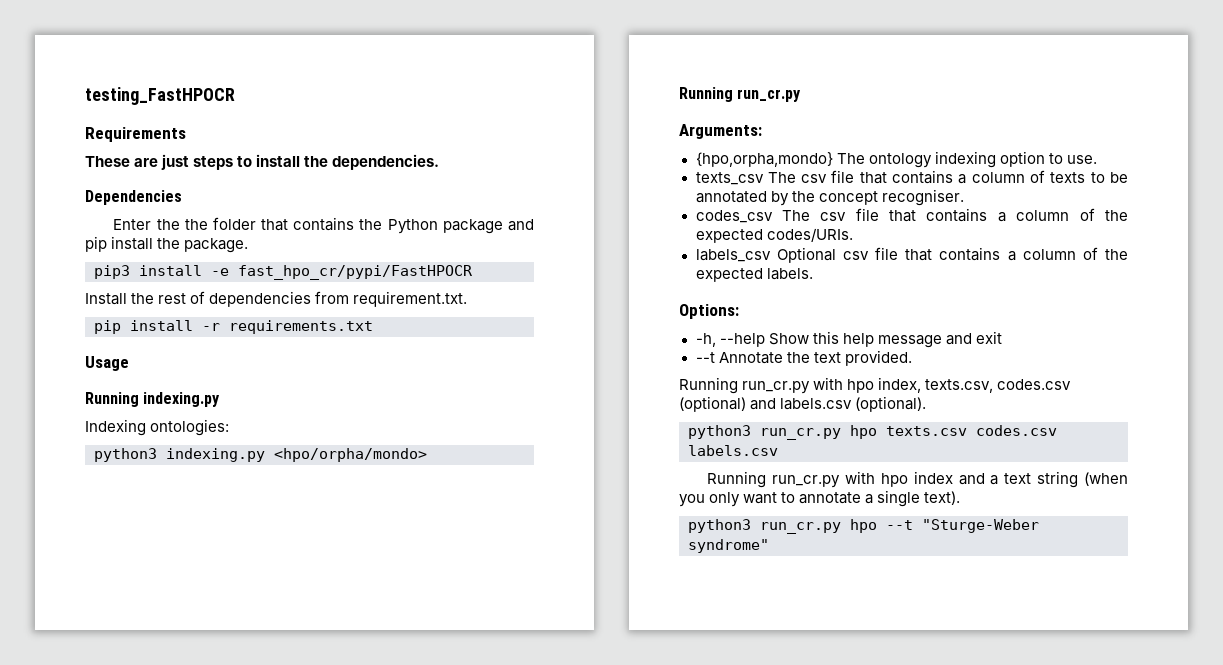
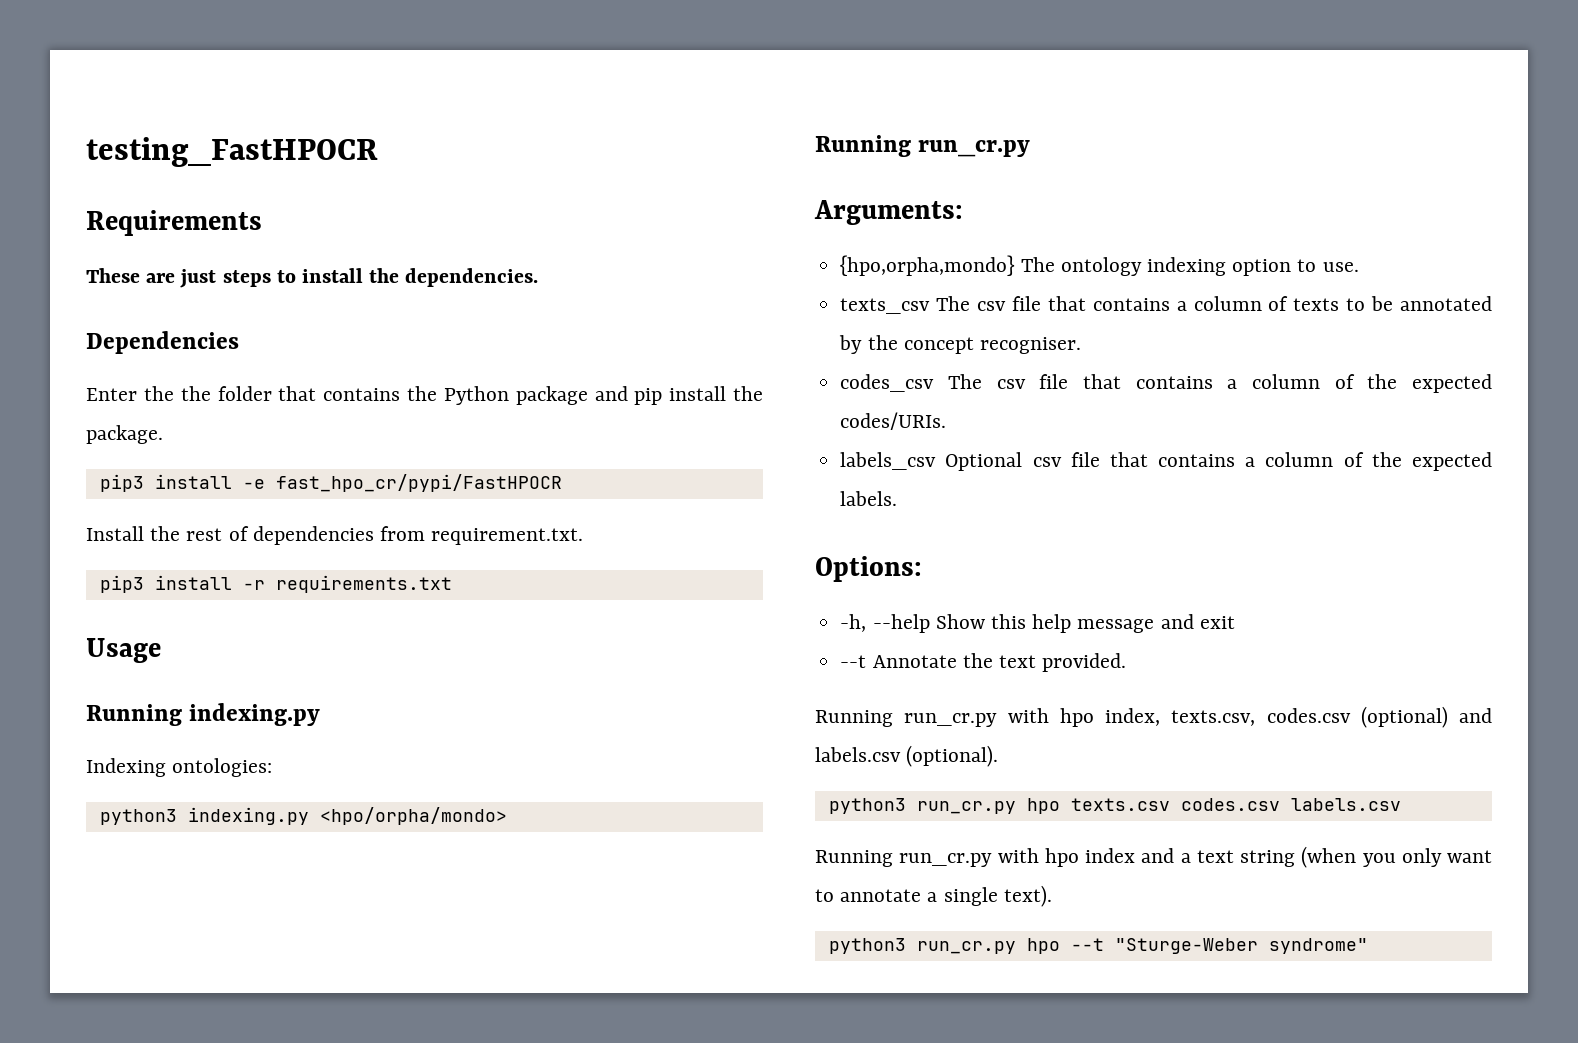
- pip install -r requirements.txt
+ pip3 install -r requirements.txt

